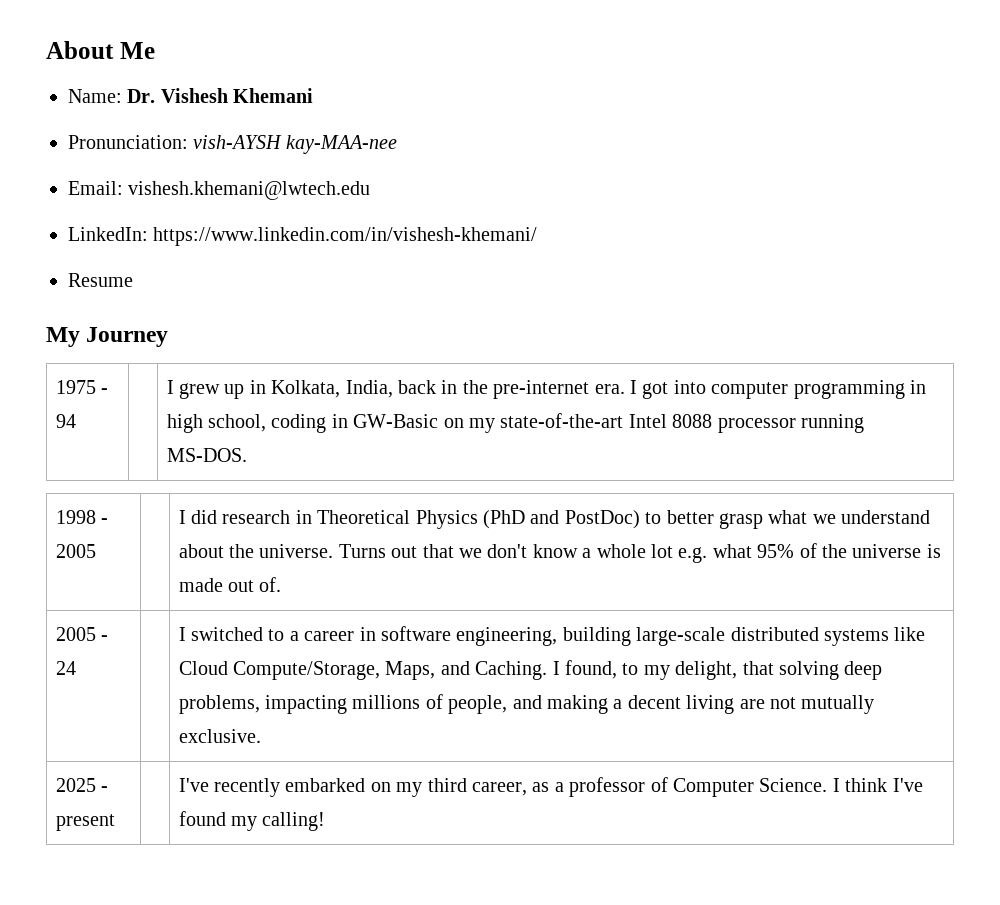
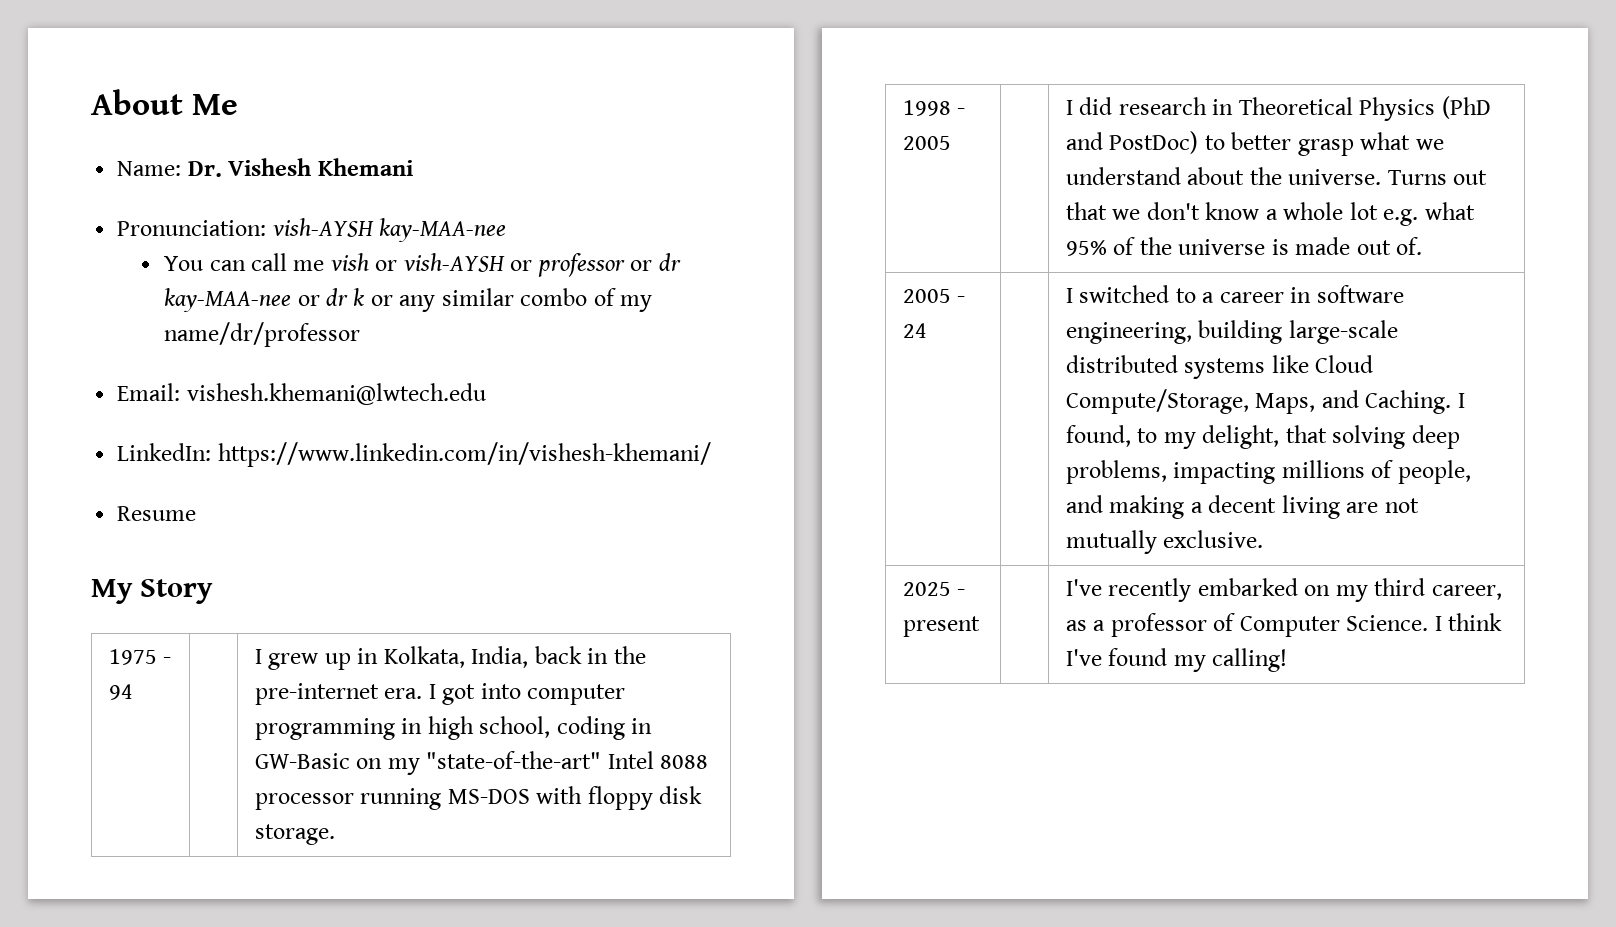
+ You can call me vish or vish-AYSH or professor or dr kay-MAA-nee or dr k or any similar combo of my name/dr/professor
- My Journey
+ My Story
- 1975 - 94 | | I grew up in Kolkata, India, back in the pre-internet era. I got into computer programming in high school, coding in GW-Basic on my state-of-the-art Intel 8088 processor running MS-DOS.
+ 1975 - 94 | | I grew up in Kolkata, India, back in the pre-internet era. I got into computer programming in high school, coding in GW-Basic on my "state-of-the-art" Intel 8088 processor running MS-DOS with floppy disk storage.

